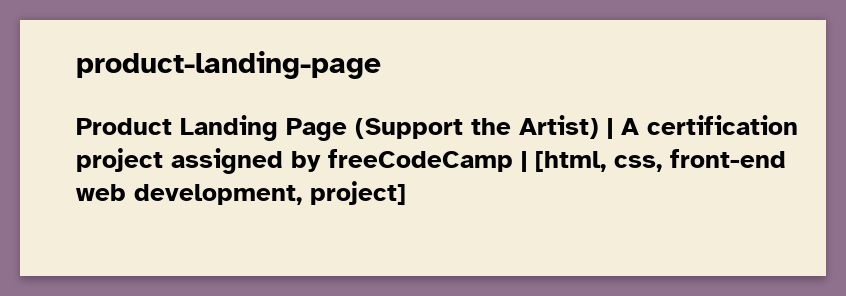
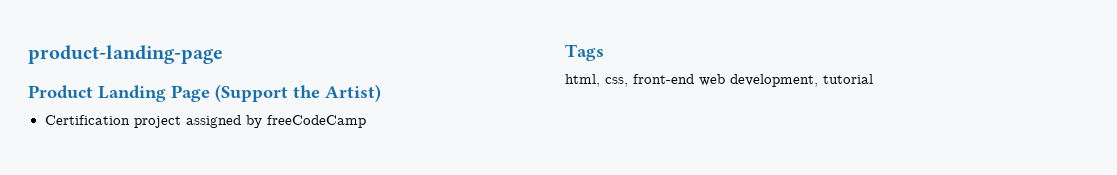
- Product Landing Page (Support the Artist) | A certification project assigned by freeCodeCamp | [html, css, front-end web development, project]
+ Product Landing Page (Support the Artist)
+ Certification project assigned by freeCodeCamp
+ Tags
+ html, css, front-end web development, tutorial

